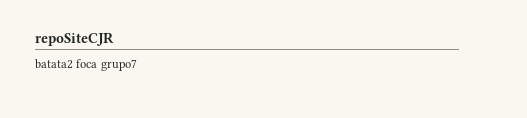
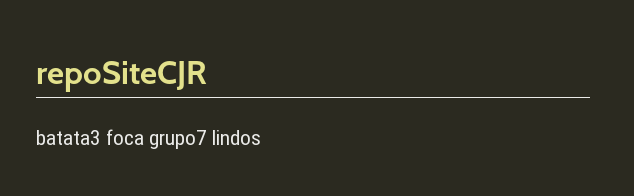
- batata2 foca grupo7
+ batata3 foca grupo7 lindos

